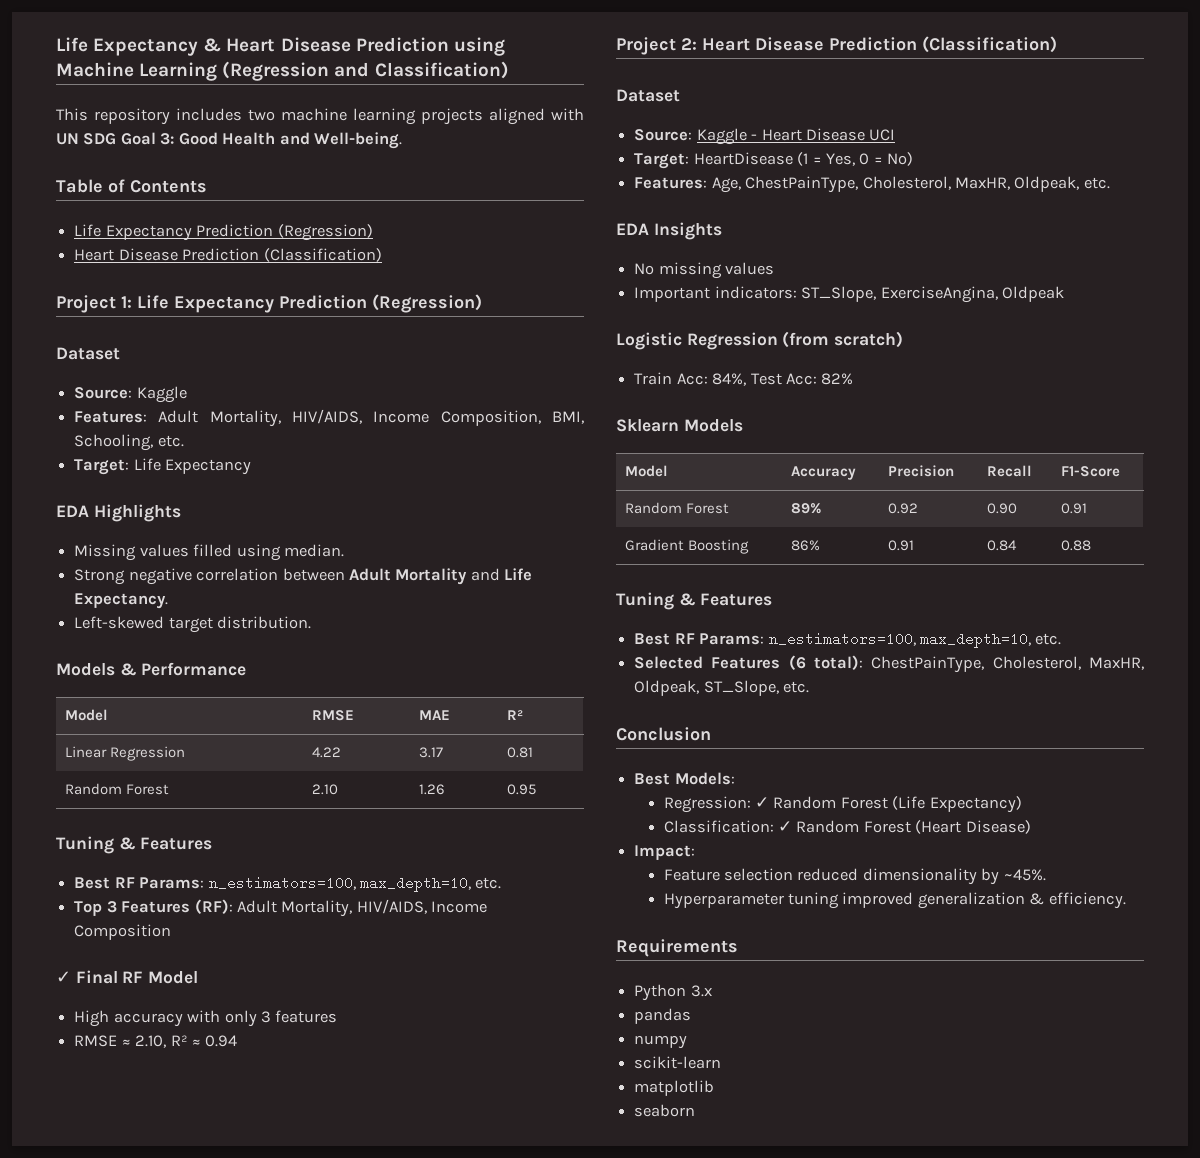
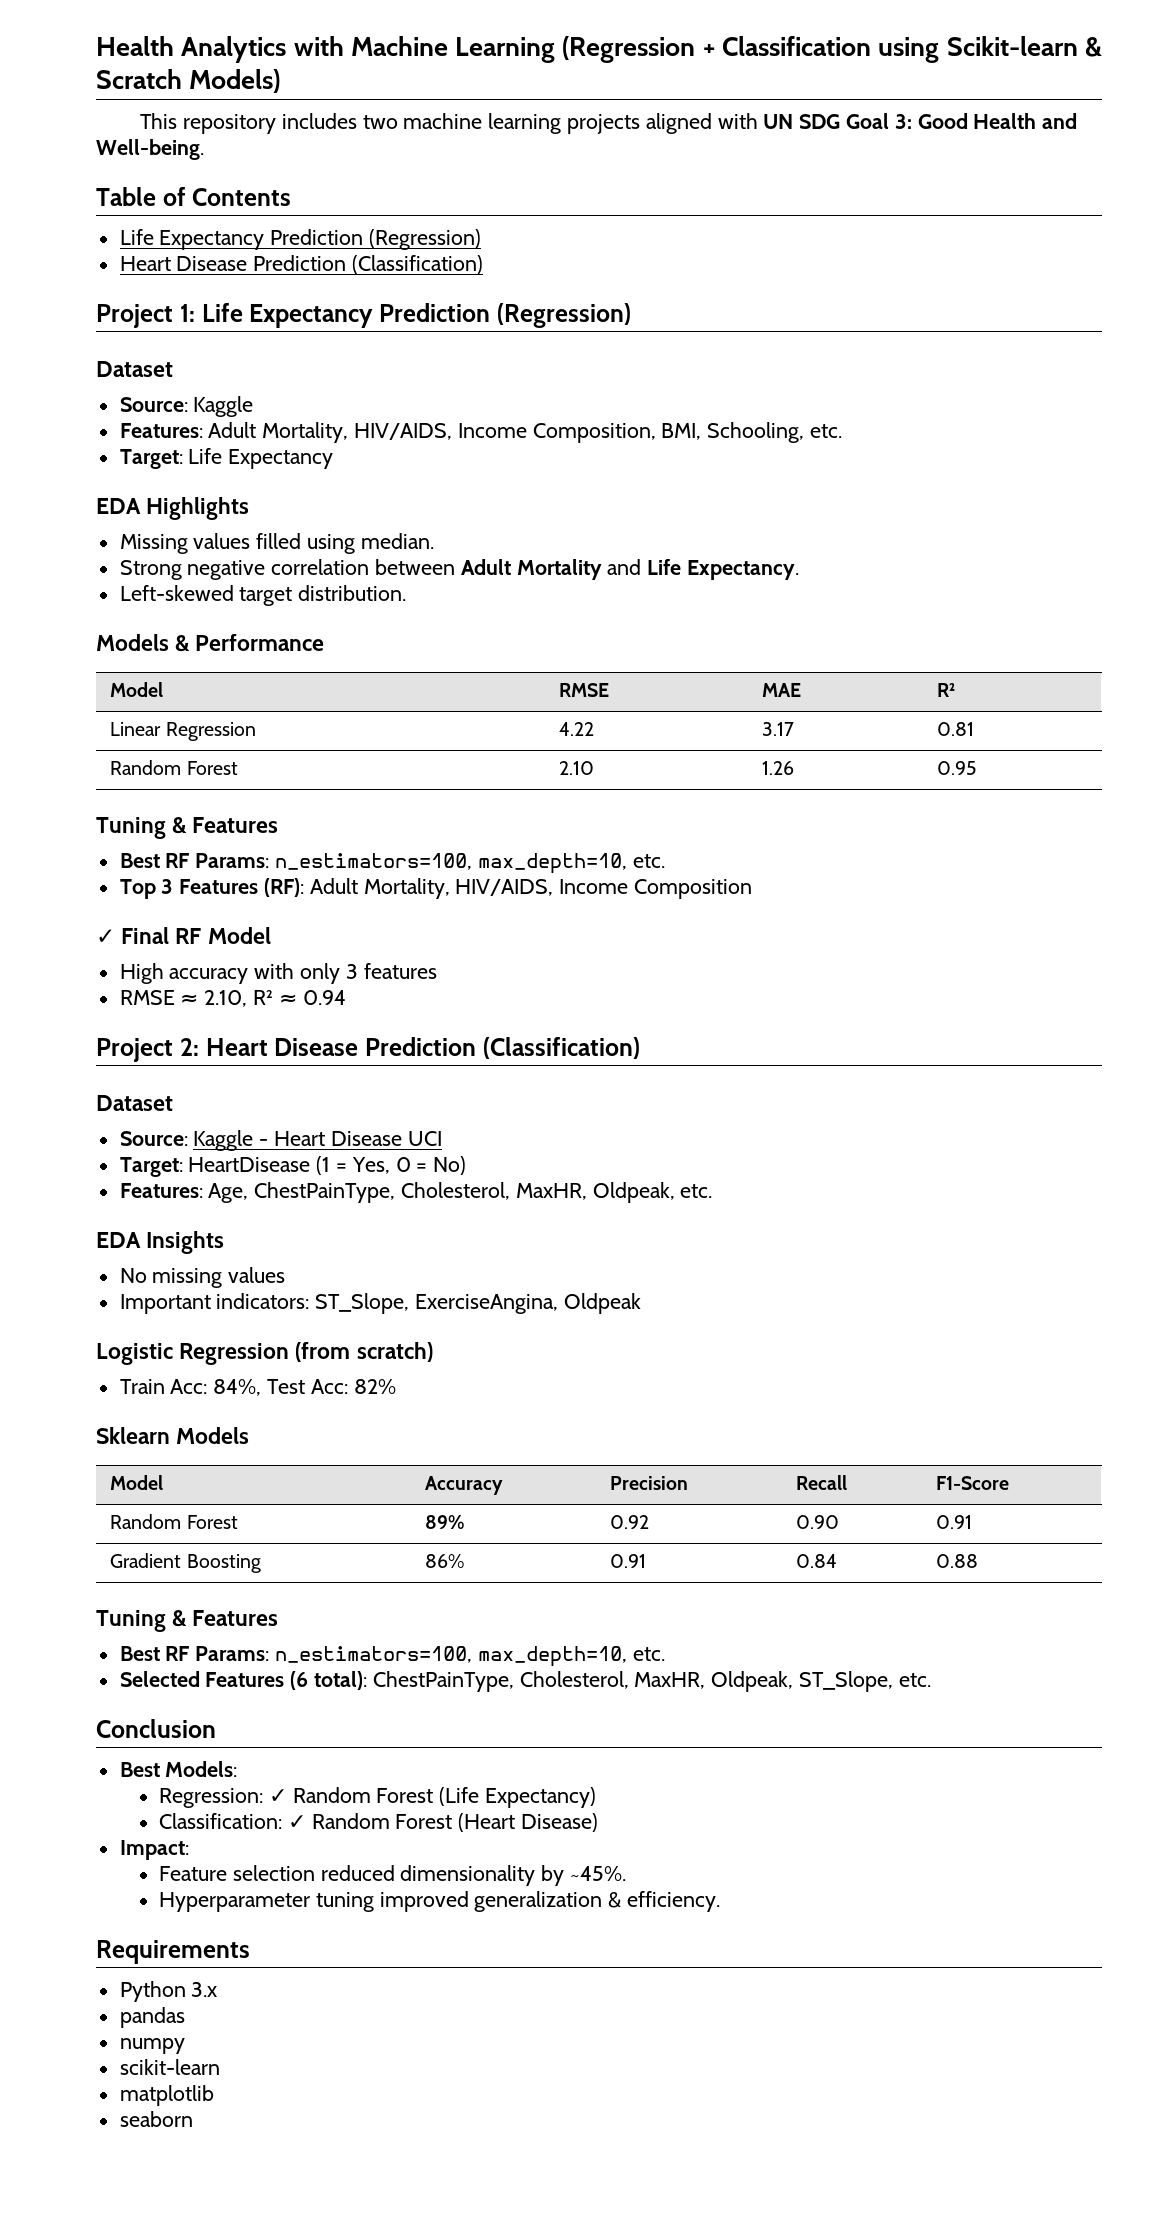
- Life Expectancy & Heart Disease Prediction using Machine Learning (Regression and Classification)
+ Health Analytics with Machine Learning (Regression + Classification using Scikit-learn & Scratch Models)

